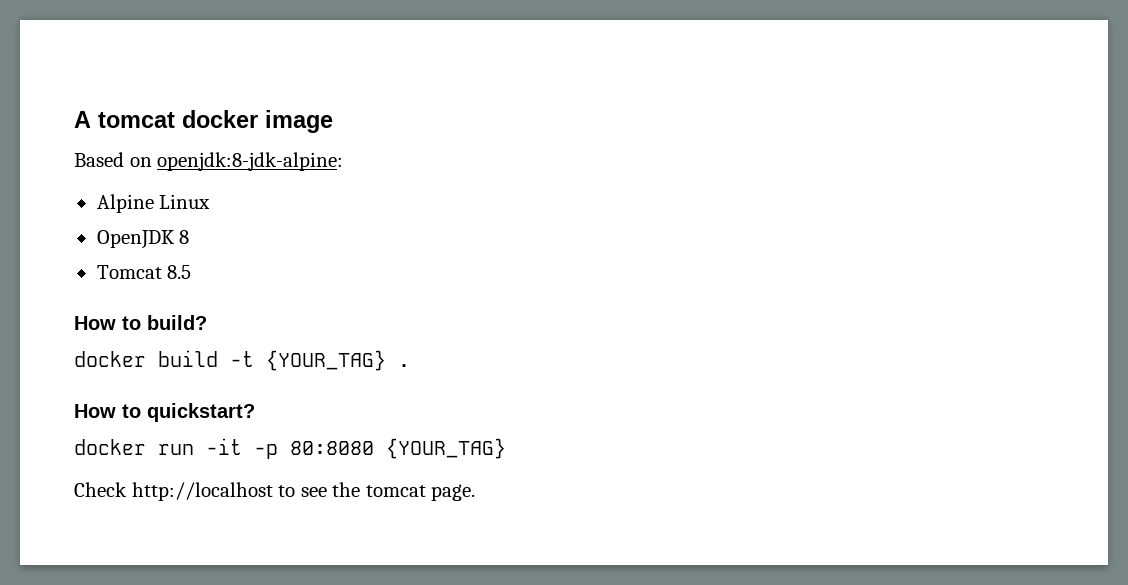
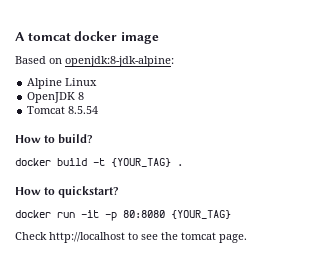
- Tomcat 8.5
+ Tomcat 8.5.54

